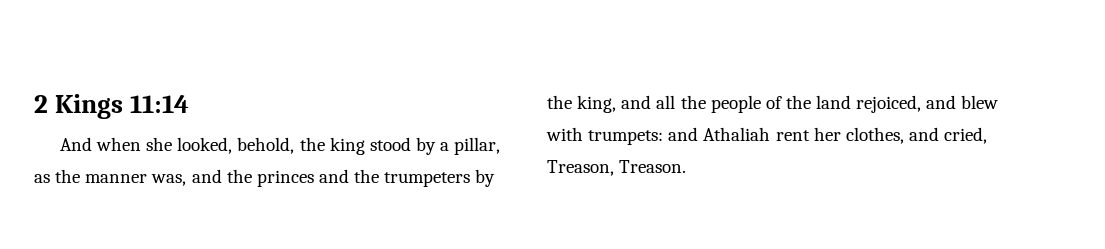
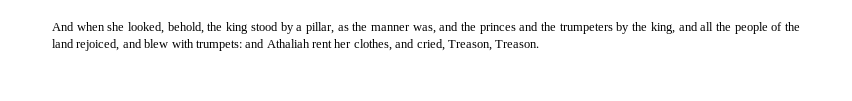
- 2 Kings 11:14

